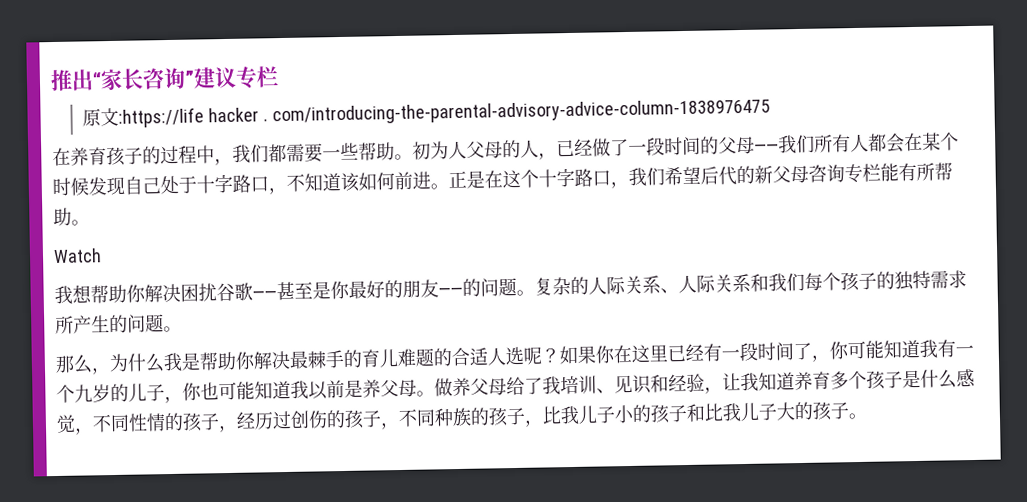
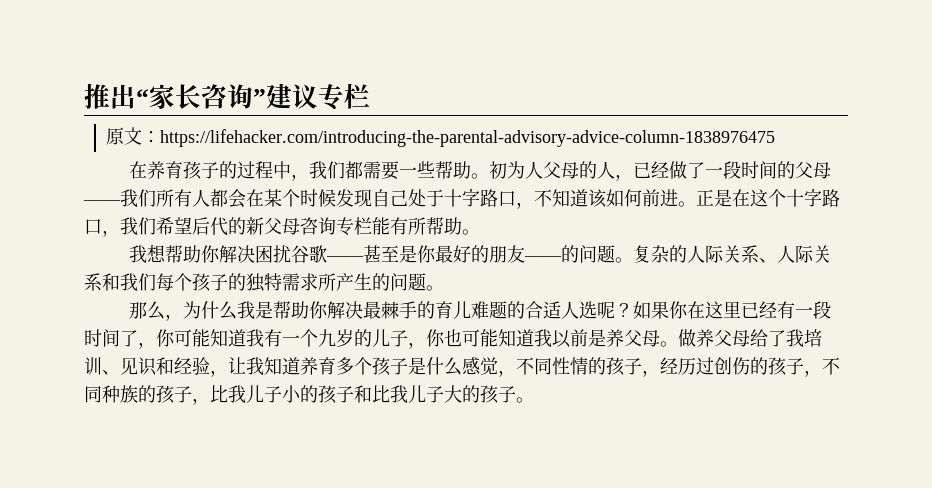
- 原文:https://life hacker . com/introducing-the-parental-advisory-advice-column-1838976475
+ 原文：https://lifehacker.com/introducing-the-parental-advisory-advice-column-1838976475
- Watch

